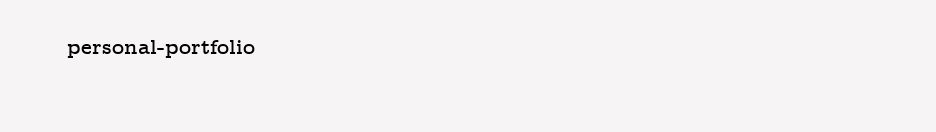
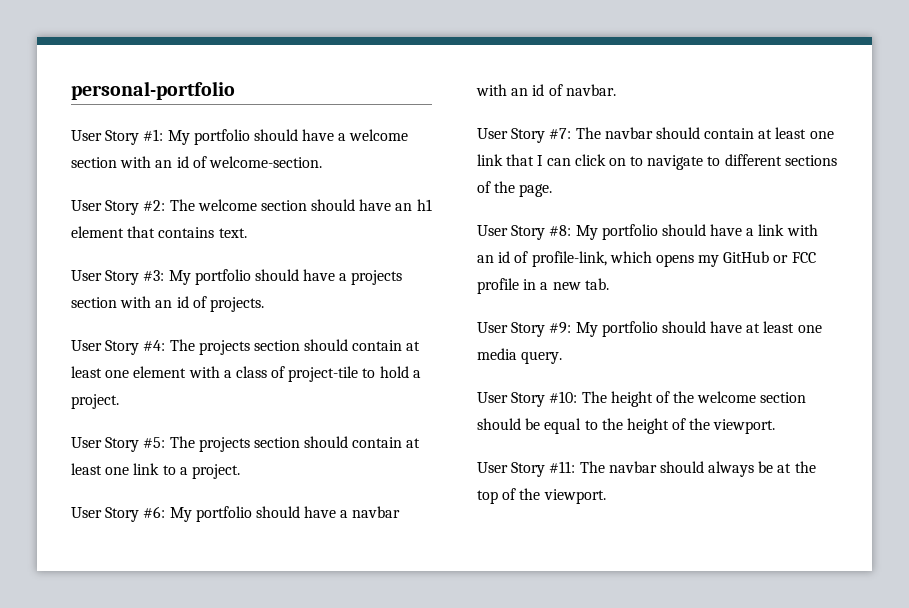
+ User Story #1: My portfolio should have a welcome section with an id of welcome-section.
+ User Story #2: The welcome section should have an h1 element that contains text.
+ User Story #3: My portfolio should have a projects section with an id of projects.
+ User Story #4: The projects section should contain at least one element with a class of project-tile to hold a project.
+ User Story #5: The projects section should contain at least one link to a project.
+ User Story #6: My portfolio should have a navbar with an id of navbar.
+ User Story #7: The navbar should contain at least one link that I can click on to navigate to different sections of the page.
+ User Story #8: My portfolio should have a link with an id of profile-link, which opens my GitHub or FCC profile in a new tab.
+ User Story #9: My portfolio should have at least one media query.
+ User Story #10: The height of the welcome section should be equal to the height of the viewport.
+ User Story #11: The navbar should always be at the top of the viewport.

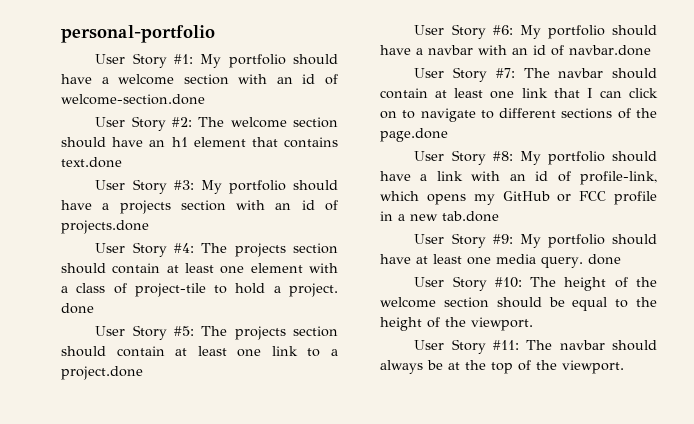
- User Story #1: My portfolio should have a welcome section with an id of welcome-section.
+ User Story #1: My portfolio should have a welcome section with an id of welcome-section.done
- User Story #2: The welcome section should have an h1 element that contains text.
+ User Story #2: The welcome section should have an h1 element that contains text.done
- User Story #3: My portfolio should have a projects section with an id of projects.
+ User Story #3: My portfolio should have a projects section with an id of projects.done
- User Story #4: The projects section should contain at least one element with a class of project-tile to hold a project.
+ User Story #4: The projects section should contain at least one element with a class of project-tile to hold a project. done
- User Story #5: The projects section should contain at least one link to a project.
+ User Story #5: The projects section should contain at least one link to a project.done
- User Story #6: My portfolio should have a navbar with an id of navbar.
+ User Story #6: My portfolio should have a navbar with an id of navbar.done
- User Story #7: The navbar should contain at least one link that I can click on to navigate to different sections of the page.
+ User Story #7: The navbar should contain at least one link that I can click on to navigate to different sections of the page.done
- User Story #8: My portfolio should have a link with an id of profile-link, which opens my GitHub or FCC profile in a new tab.
+ User Story #8: My portfolio should have a link with an id of profile-link, which opens my GitHub or FCC profile in a new tab.done
- User Story #9: My portfolio should have at least one media query.
+ User Story #9: My portfolio should have at least one media query. done

